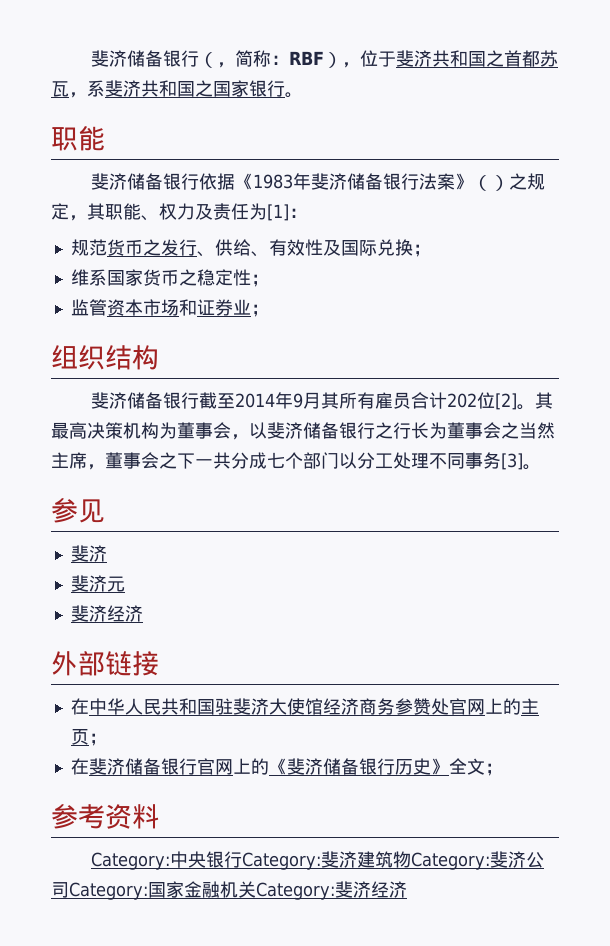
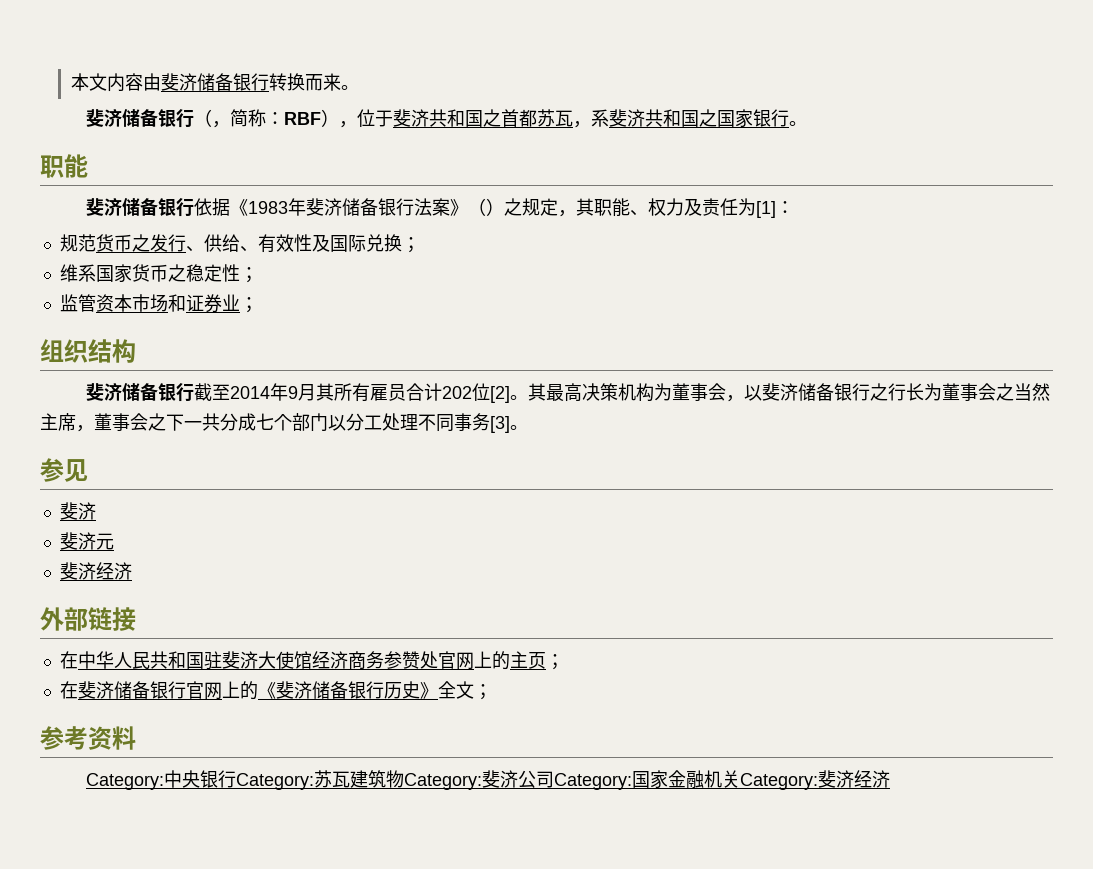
+ 本文内容由斐济储备银行转换而来。
- Category:中央银行Category:斐济建筑物Category:斐济公司Category:国家金融机关Category:斐济经济
+ Category:中央银行Category:苏瓦建筑物Category:斐济公司Category:国家金融机关Category:斐济经济

